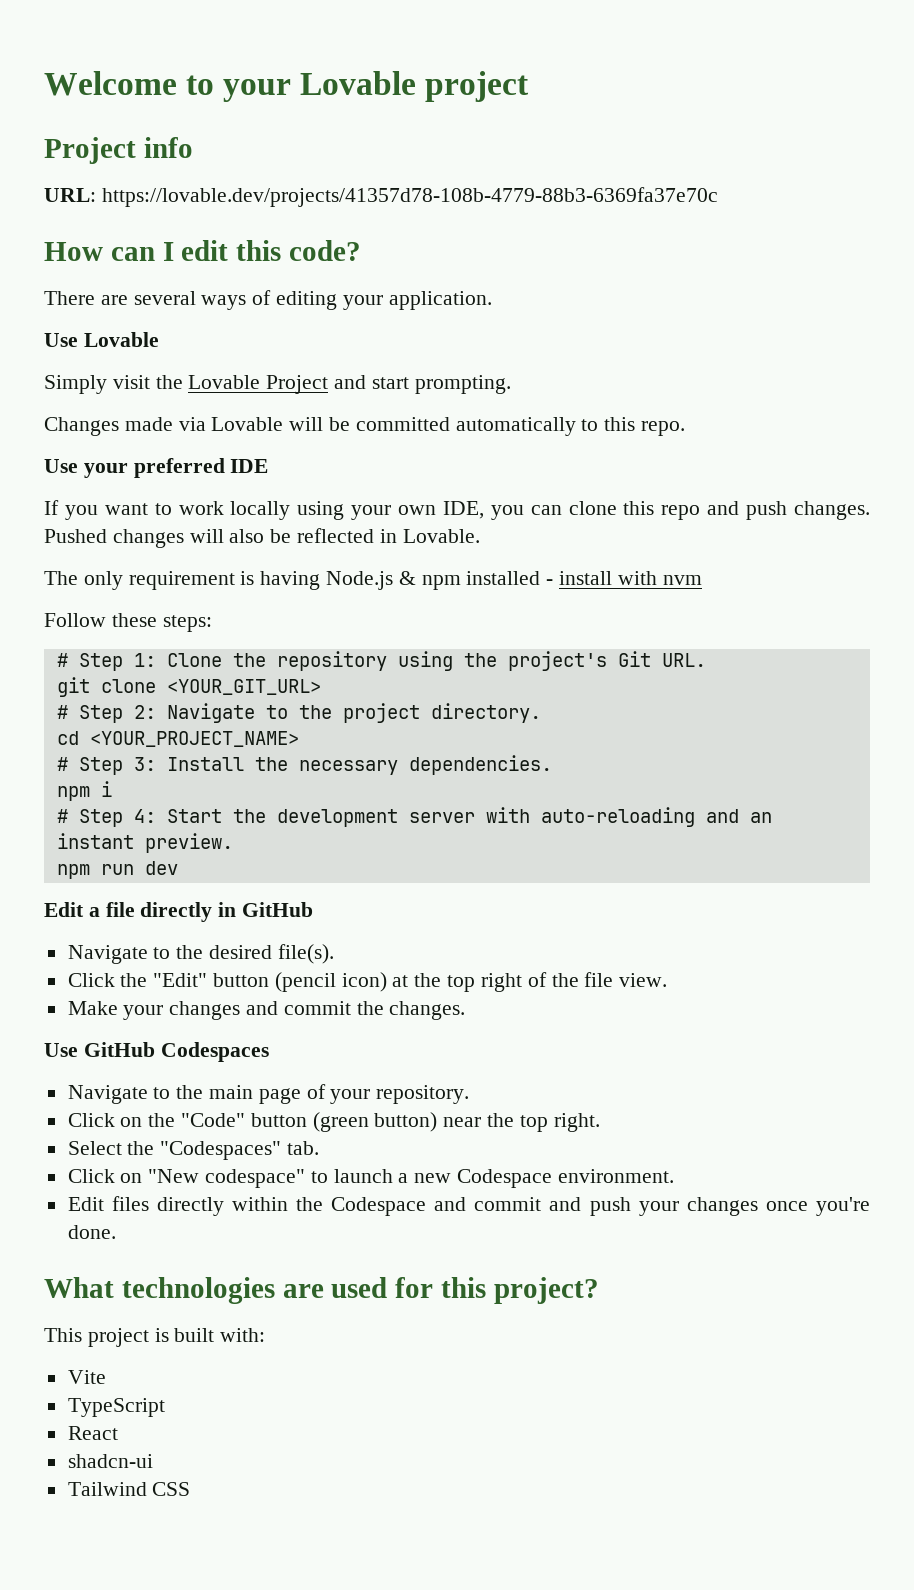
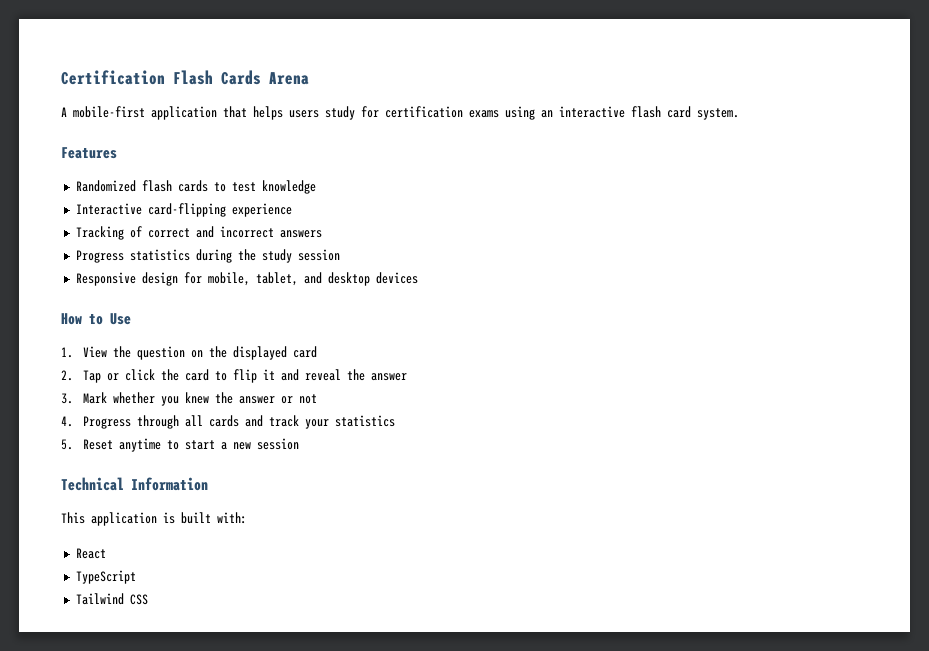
- Welcome to your Lovable project
- Project info
- URL: https://lovable.dev/projects/41357d78-108b-4779-88b3-6369fa37e70c
- How can I edit this code?
- There are several ways of editing your application.
- Use Lovable
- Simply visit the Lovable Project and start prompting.
- Changes made via Lovable will be committed automatically to this repo.
- Use your preferred IDE
- If you want to work locally using your own IDE, you can clone this repo and push changes. Pushed changes will also be reflected in Lovable.
- The only requirement is having Node.js & npm installed - install with nvm
- Follow these steps:
- # Step 1: Clone the repository using the project's Git URL.
- git clone <YOUR_GIT_URL>
- # Step 2: Navigate to the project directory.
- cd <YOUR_PROJECT_NAME>
- # Step 3: Install the necessary dependencies.
- npm i
- # Step 4: Start the development server with auto-reloading and an instant preview.
- npm run dev
- Edit a file directly in GitHub
- Navigate to the desired file(s).
- Click the "Edit" button (pencil icon) at the top right of the file view.
- Make your changes and commit the changes.
- Use GitHub Codespaces
- Navigate to the main page of your repository.
- Click on the "Code" button (green button) near the top right.
- Select the "Codespaces" tab.
- Click on "New codespace" to launch a new Codespace environment.
- Edit files directly within the Codespace and commit and push your changes once you're done.
- What technologies are used for this project?
+ Certification Flash Cards Arena
+ A mobile-first application that helps users study for certification exams using an interactive flash card system.
+ Features
+ Randomized flash cards to test knowledge
+ Interactive card-flipping experience
+ Tracking of correct and incorrect answers
+ Progress statistics during the study session
+ Responsive design for mobile, tablet, and desktop devices
+ How to Use
+ 1. View the question on the displayed card
+ 2. Tap or click the card to flip it and reveal the answer
+ 3. Mark whether you knew the answer or not
+ 4. Progress through all cards and track your statistics
+ 5. Reset anytime to start a new session
+ Technical Information
- This project is built with:
+ This application is built with:
- Vite
+ React
- React
- shadcn-ui

